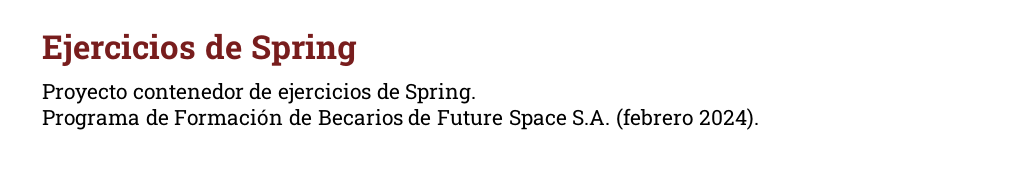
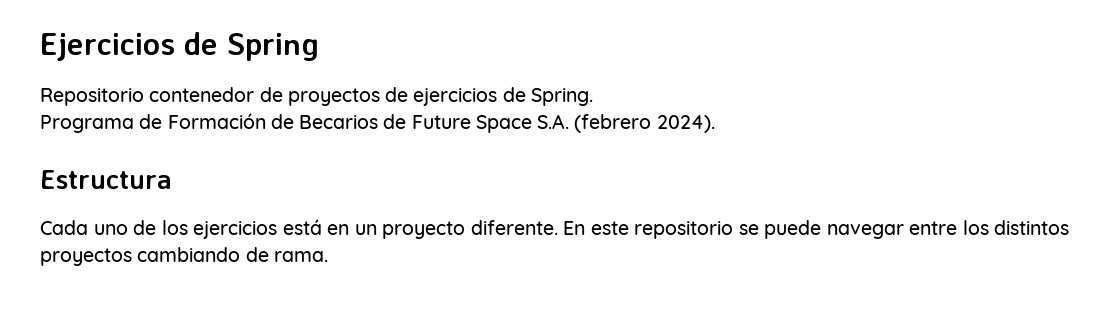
- Proyecto contenedor de ejercicios de Spring.
+ Repositorio contenedor de proyectos de ejercicios de Spring.
+ Estructura
+ Cada uno de los ejercicios está en un proyecto diferente. En este repositorio se puede navegar entre los distintos proyectos cambiando de rama.

